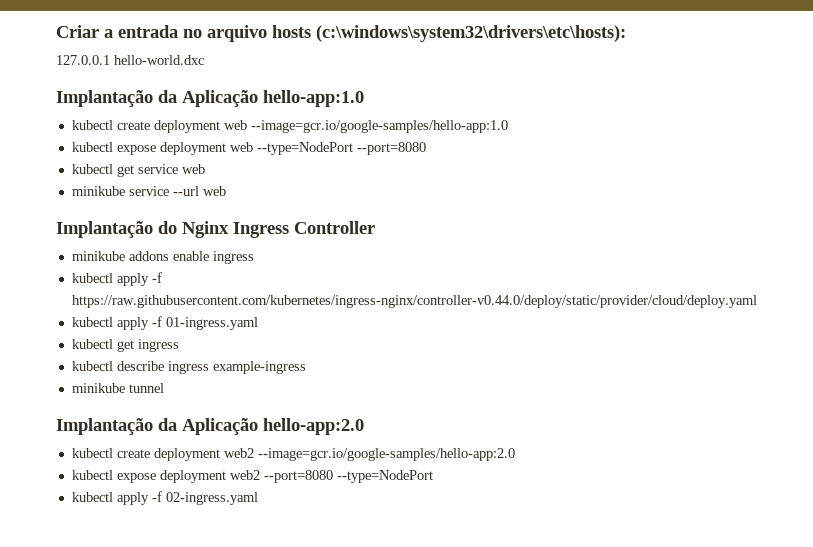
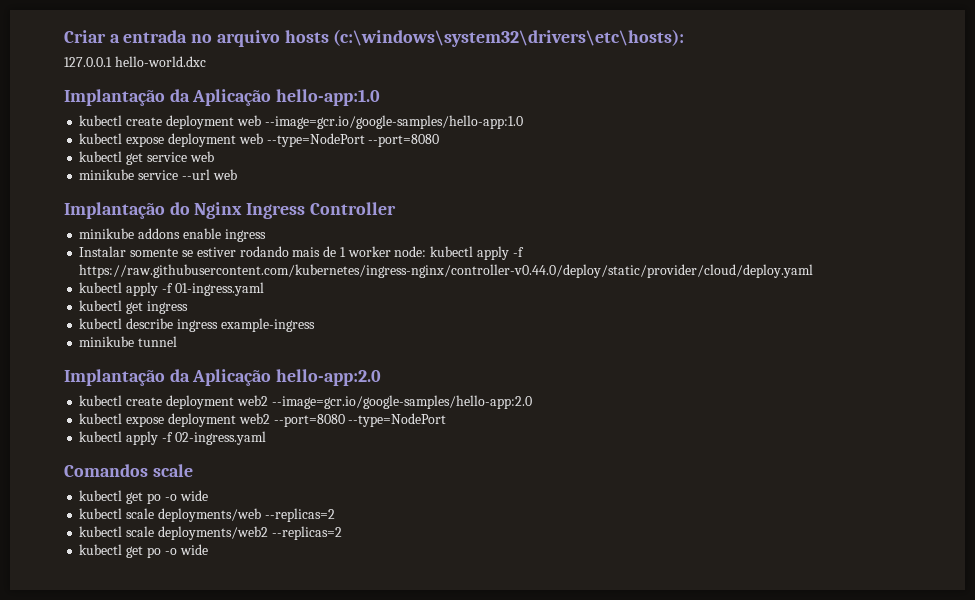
- kubectl apply -f https://raw.githubusercontent.com/kubernetes/ingress-nginx/controller-v0.44.0/deploy/static/provider/cloud/deploy.yaml
+ Instalar somente se estiver rodando mais de 1 worker node: kubectl apply -f https://raw.githubusercontent.com/kubernetes/ingress-nginx/controller-v0.44.0/deploy/static/provider/cloud/deploy.yaml
+ Comandos scale
+ kubectl get po -o wide
+ kubectl scale deployments/web --replicas=2
+ kubectl scale deployments/web2 --replicas=2
+ kubectl get po -o wide

